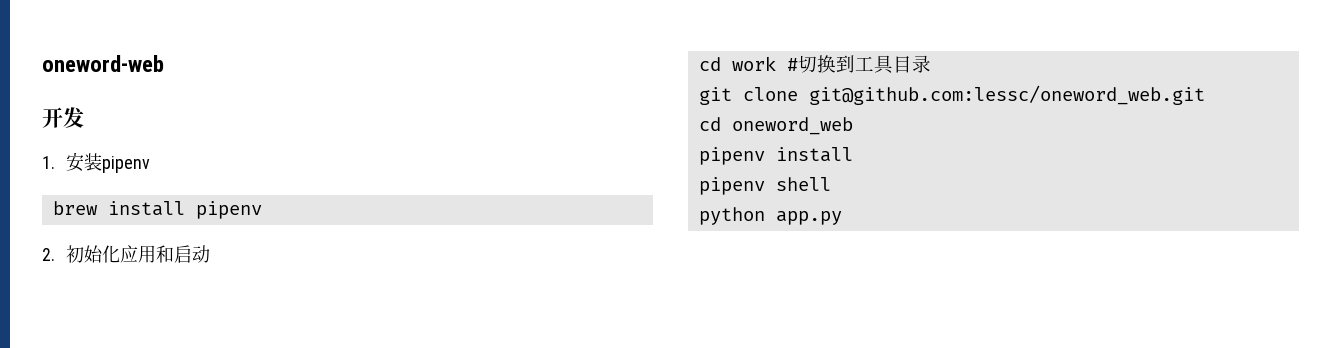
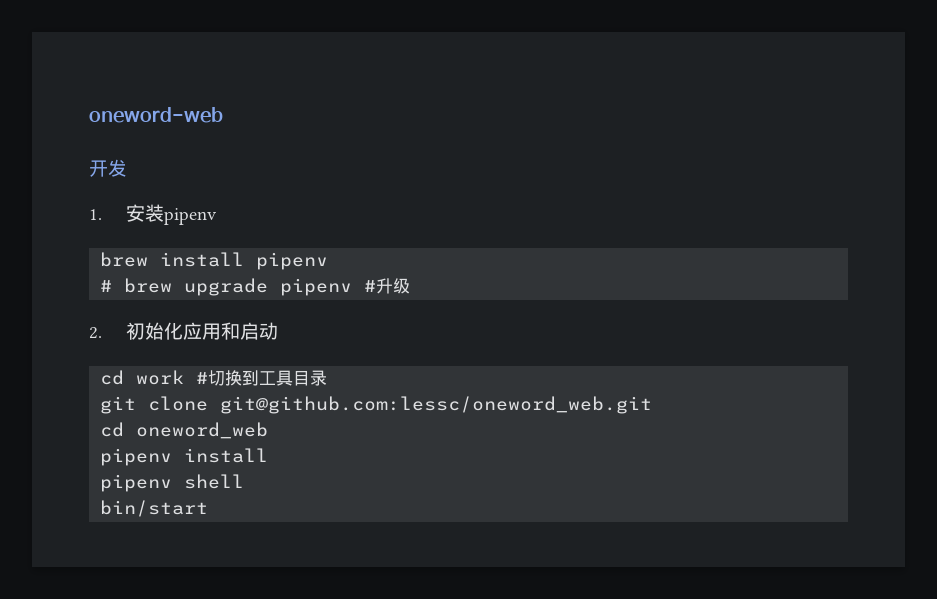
+ # brew upgrade pipenv #升级
- python app.py
+ bin/start

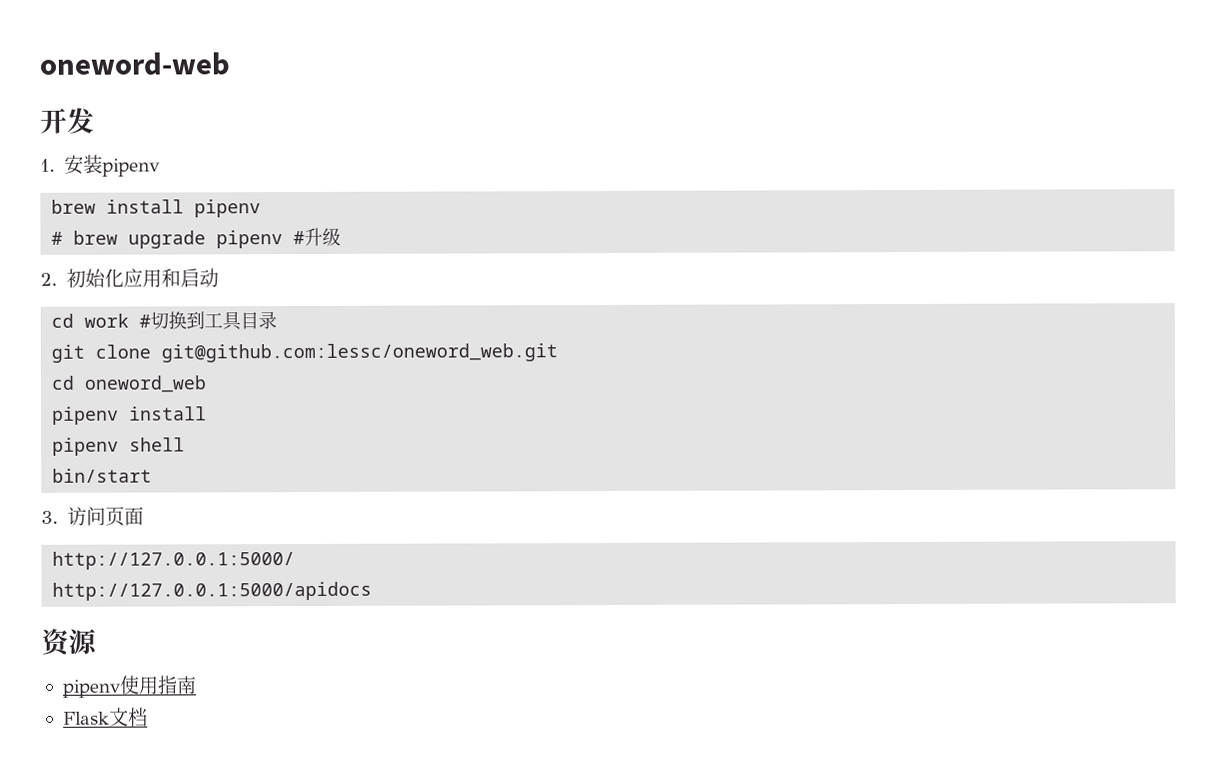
+ 3.访问页面
+ http://127.0.0.1:5000/
+ http://127.0.0.1:5000/apidocs
+ 资源
+ pipenv使用指南
+ Flask文档

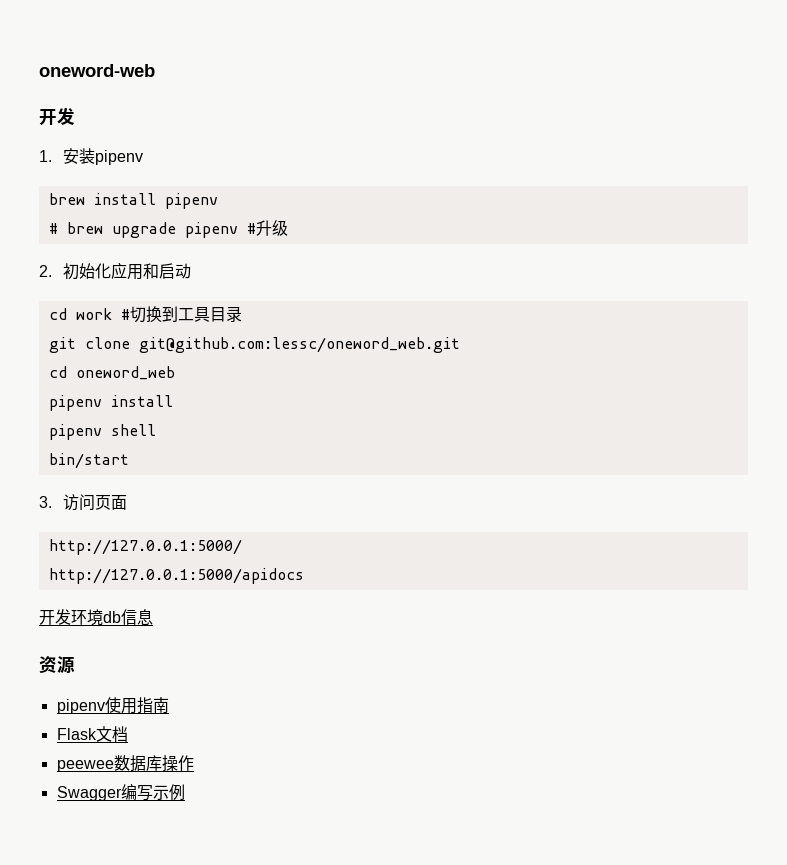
+ 开发环境db信息
+ peewee数据库操作
+ Swagger编写示例

